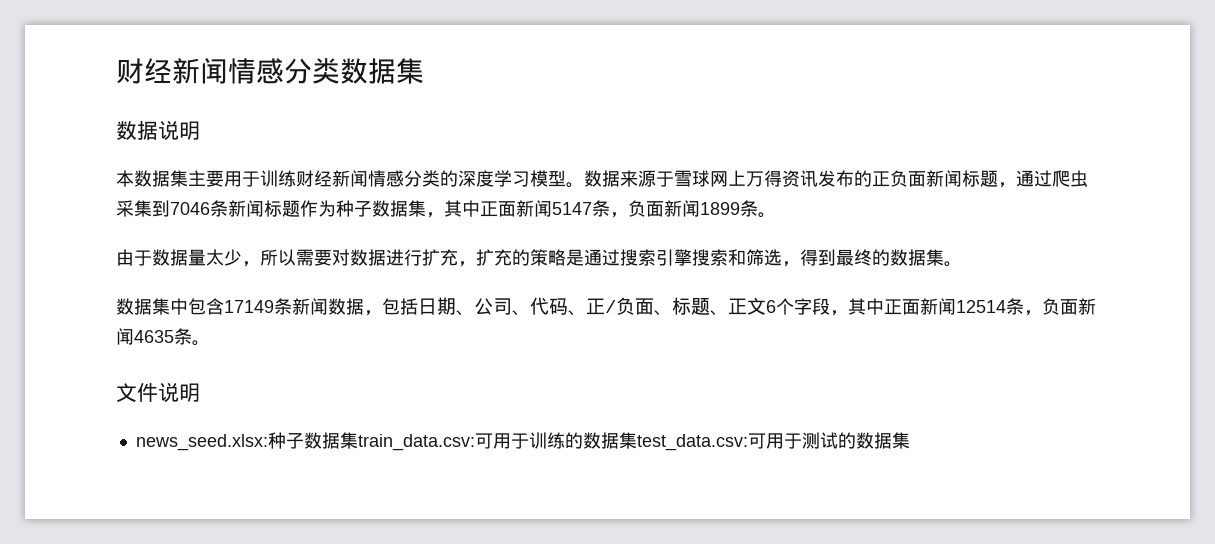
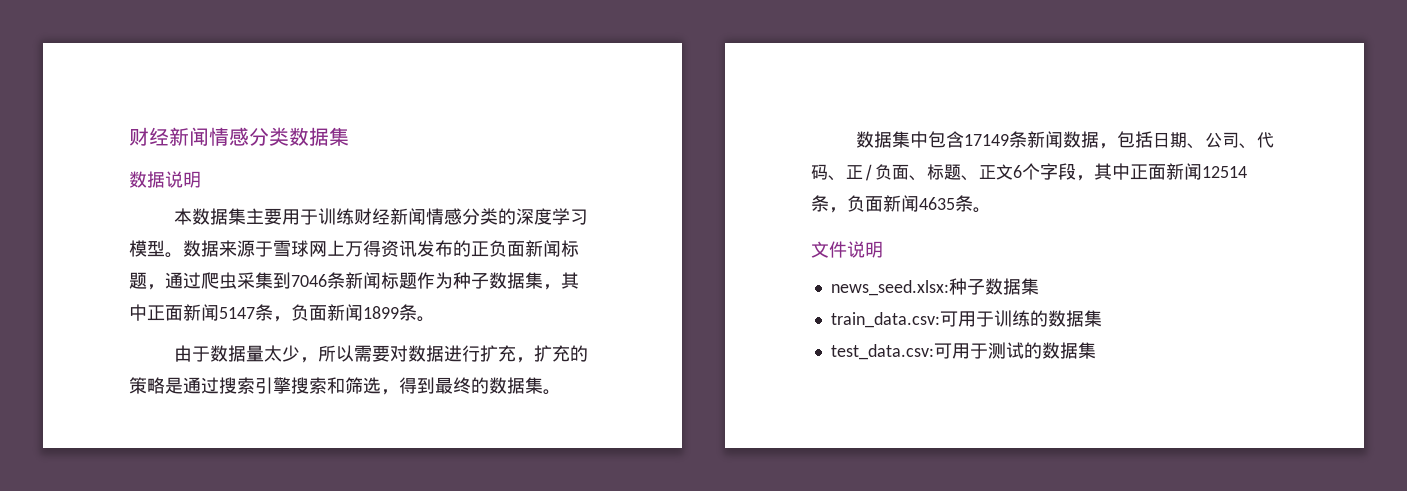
- news_seed.xlsx:种子数据集train_data.csv:可用于训练的数据集test_data.csv:可用于测试的数据集
+ news_seed.xlsx:种子数据集
+ train_data.csv:可用于训练的数据集
+ test_data.csv:可用于测试的数据集

